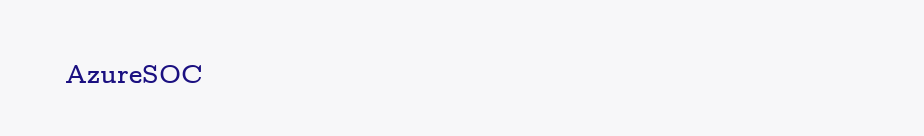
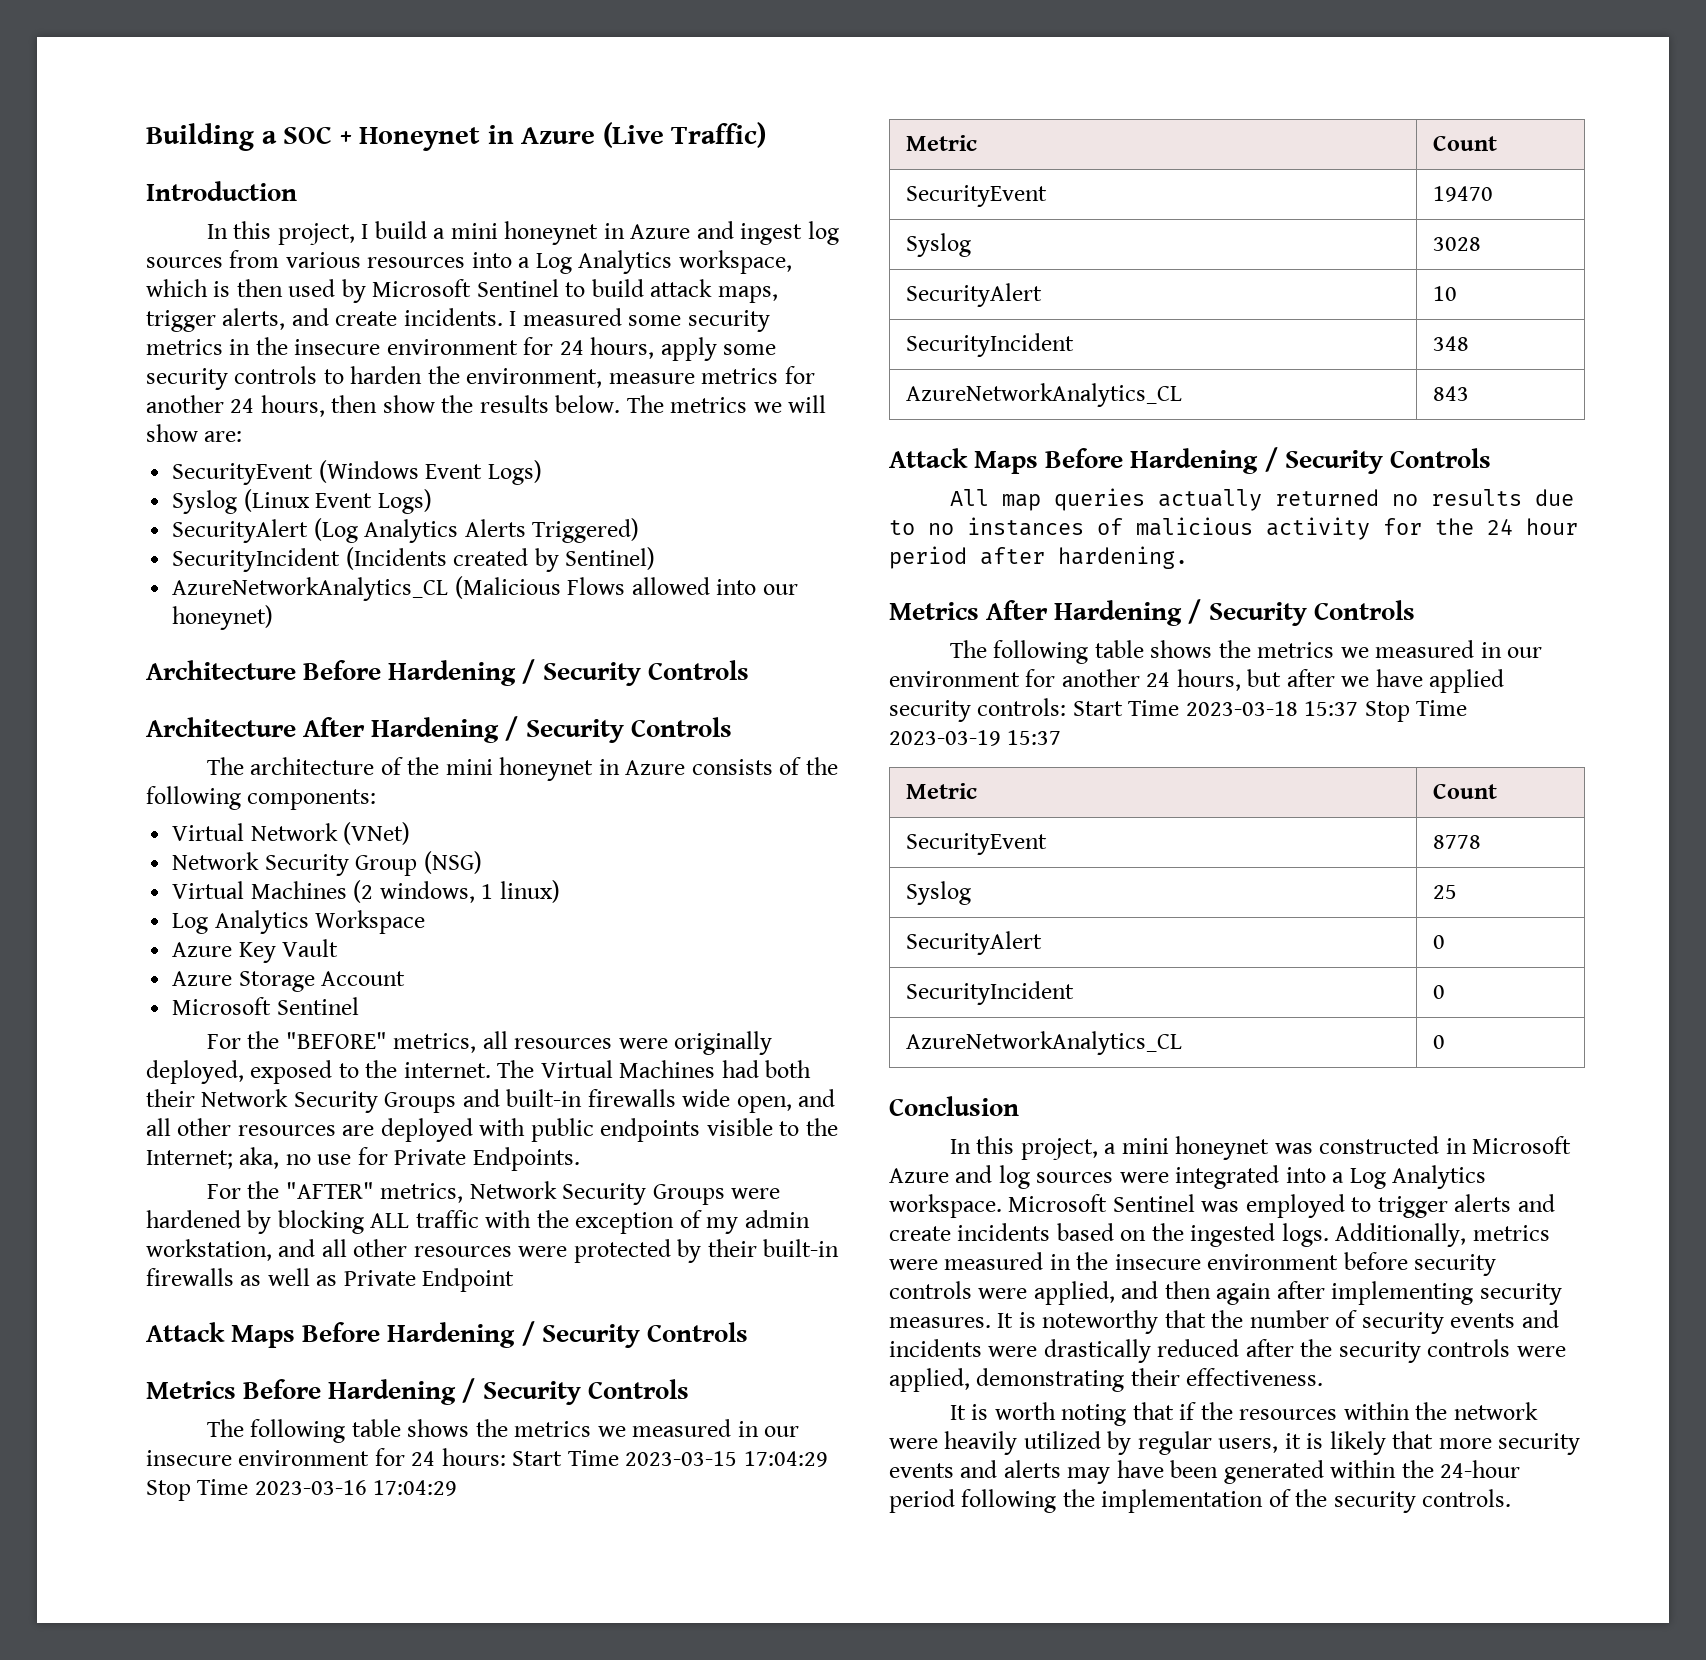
- AzureSOC
+ Building a SOC + Honeynet in Azure (Live Traffic)
+ Introduction
+ In this project, I build a mini honeynet in Azure and ingest log sources from various resources into a Log Analytics workspace, which is then used by Microsoft Sentinel to build attack maps, trigger alerts, and create incidents. I measured some security metrics in the insecure environment for 24 hours, apply some security controls to harden the environment, measure metrics for another 24 hours, then show the results below. The metrics we will show are:
+ SecurityEvent (Windows Event Logs)
+ Syslog (Linux Event Logs)
+ SecurityAlert (Log Analytics Alerts Triggered)
+ SecurityIncident (Incidents created by Sentinel)
+ AzureNetworkAnalytics_CL (Malicious Flows allowed into our honeynet)
+ Architecture Before Hardening / Security Controls
+ Architecture After Hardening / Security Controls
+ The architecture of the mini honeynet in Azure consists of the following components:
+ Virtual Network (VNet)
+ Network Security Group (NSG)
+ Virtual Machines (2 windows, 1 linux)
+ Log Analytics Workspace
+ Azure Key Vault
+ Azure Storage Account
+ Microsoft Sentinel
+ For the "BEFORE" metrics, all resources were originally deployed, exposed to the internet. The Virtual Machines had both their Network Security Groups and built-in firewalls wide open, and all other resources are deployed with public endpoints visible to the Internet; aka, no use for Private Endpoints.
+ For the "AFTER" metrics, Network Security Groups were hardened by blocking ALL traffic with the exception of my admin workstation, and all other resources were protected by their built-in firewalls as well as Private Endpoint
+ Attack Maps Before Hardening / Security Controls
+ Metrics Before Hardening / Security Controls
+ The following table shows the metrics we measured in our insecure environment for 24 hours: Start Time 2023-03-15 17:04:29 Stop Time 2023-03-16 17:04:29
+ Metric | Count
+ SecurityEvent | 19470
+ Syslog | 3028
+ SecurityAlert | 10
+ SecurityIncident | 348
+ AzureNetworkAnalytics_CL | 843
+ Attack Maps Before Hardening / Security Controls
+ All map queries actually returned no results due to no instances of malicious activity for the 24 hour period after hardening.
+ Metrics After Hardening / Security Controls
+ The following table shows the metrics we measured in our environment for another 24 hours, but after we have applied security controls: Start Time 2023-03-18 15:37 Stop Time 2023-03-19 15:37
+ Metric | Count
+ SecurityEvent | 8778
+ Syslog | 25
+ SecurityAlert | 0
+ SecurityIncident | 0
+ AzureNetworkAnalytics_CL | 0
+ Conclusion
+ In this project, a mini honeynet was constructed in Microsoft Azure and log sources were integrated into a Log Analytics workspace. Microsoft Sentinel was employed to trigger alerts and create incidents based on the ingested logs. Additionally, metrics were measured in the insecure environment before security controls were applied, and then again after implementing security measures. It is noteworthy that the number of security events and incidents were drastically reduced after the security controls were applied, demonstrating their effectiveness.
+ It is worth noting that if the resources within the network were heavily utilized by regular users, it is likely that more security events and alerts may have been generated within the 24-hour period following the implementation of the security controls.

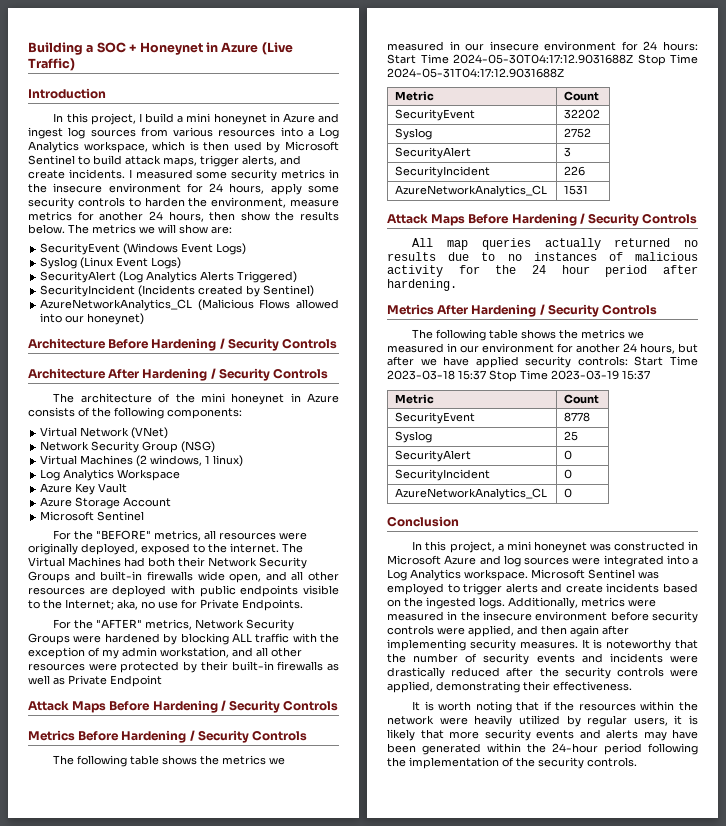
- The following table shows the metrics we measured in our insecure environment for 24 hours: Start Time 2023-03-15 17:04:29 Stop Time 2023-03-16 17:04:29
+ The following table shows the metrics we measured in our insecure environment for 24 hours: Start Time 2024-05-30T04:17:12.9031688Z Stop Time 2024-05-31T04:17:12.9031688Z
  Metric | Count
- SecurityEvent | 19470
- Syslog | 3028
- SecurityAlert | 10
- SecurityIncident | 348
- AzureNetworkAnalytics_CL | 843
+ SecurityEvent | 32202
+ Syslog | 2752
+ SecurityAlert | 3
+ SecurityIncident | 226
+ AzureNetworkAnalytics_CL | 1531

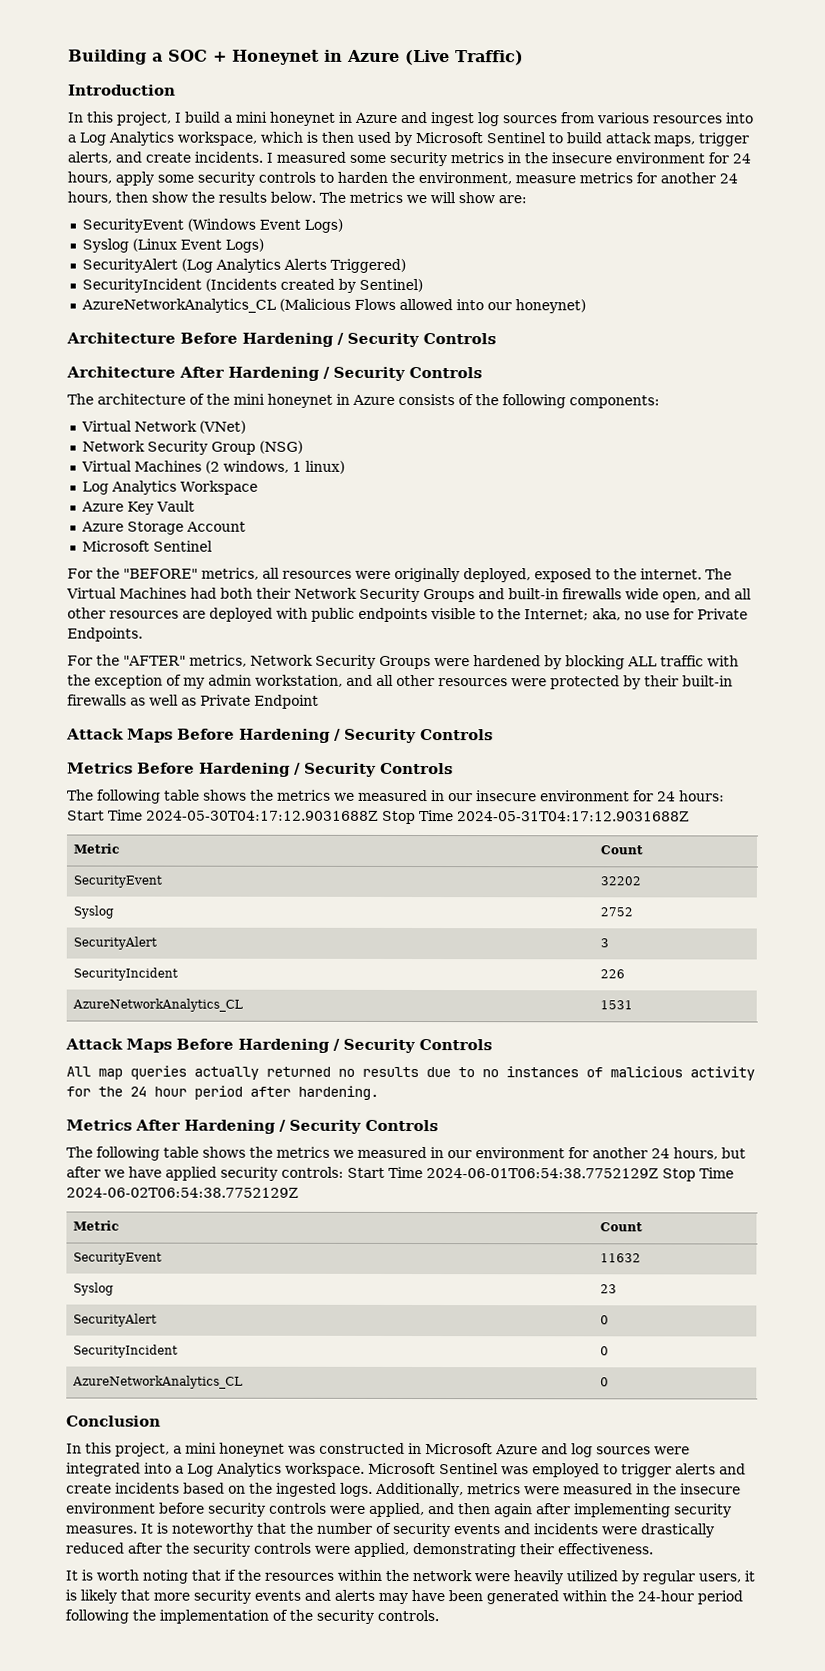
- The following table shows the metrics we measured in our environment for another 24 hours, but after we have applied security controls: Start Time 2023-03-18 15:37 Stop Time 2023-03-19 15:37
+ The following table shows the metrics we measured in our environment for another 24 hours, but after we have applied security controls: Start Time 2024-06-01T06:54:38.7752129Z Stop Time 2024-06-02T06:54:38.7752129Z
  Metric | Count
- SecurityEvent | 8778
- Syslog | 25
+ SecurityEvent | 11632
+ Syslog | 23

